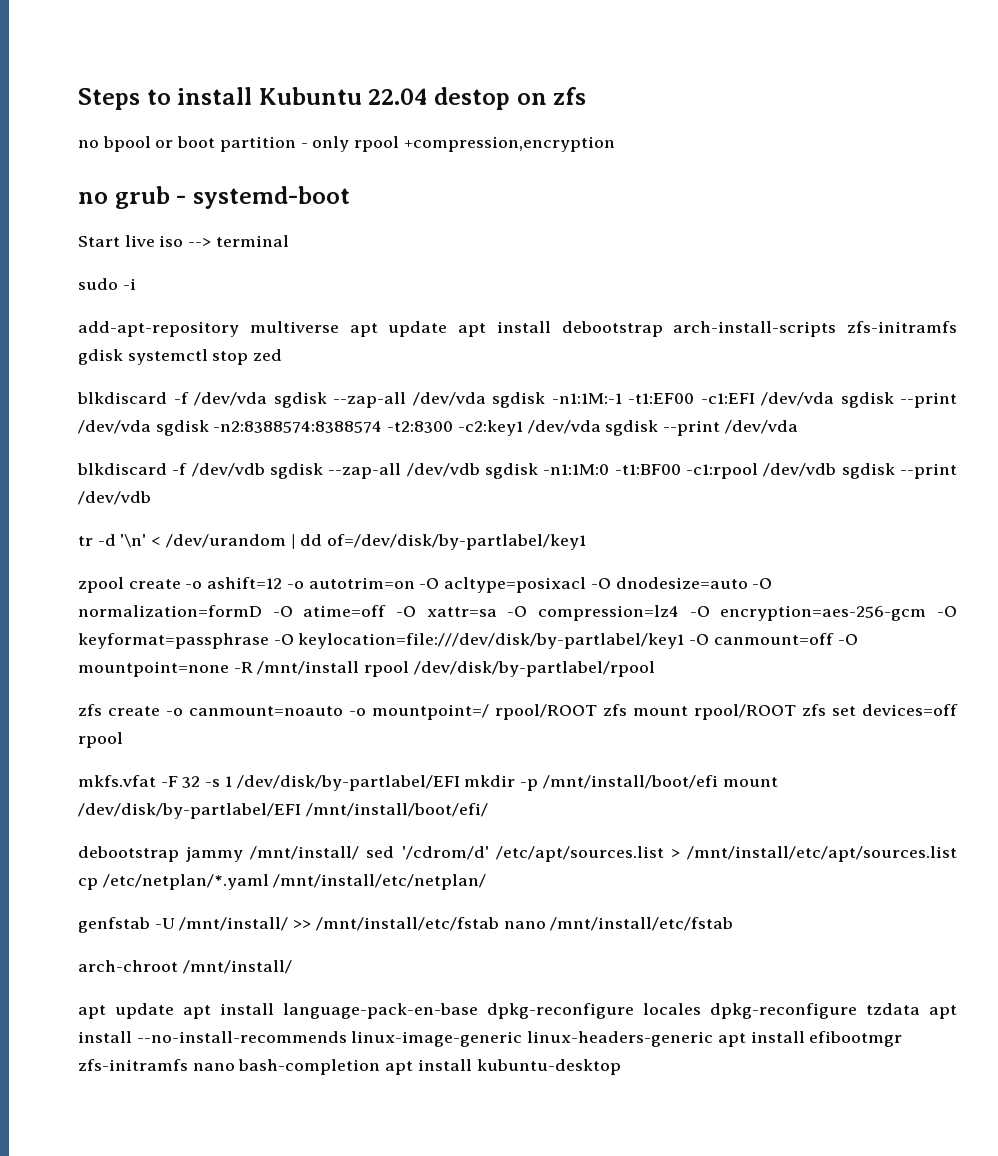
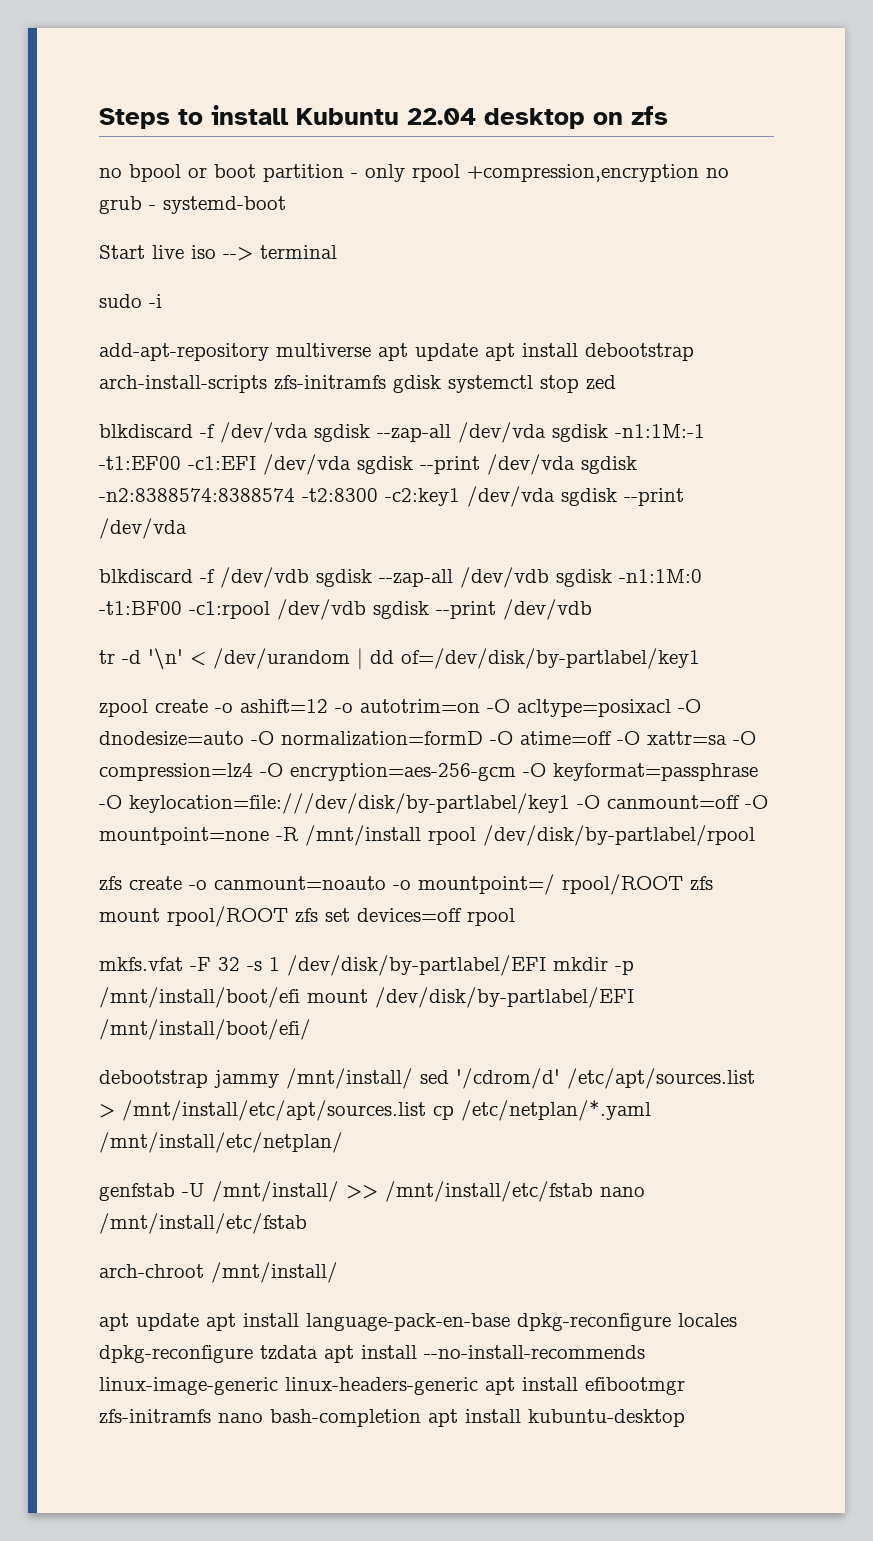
- Steps to install Kubuntu 22.04 destop on zfs
+ Steps to install Kubuntu 22.04 desktop on zfs
- no bpool or boot partition - only rpool +compression,encryption
- no grub - systemd-boot
+ no bpool or boot partition - only rpool +compression,encryption no grub - systemd-boot

